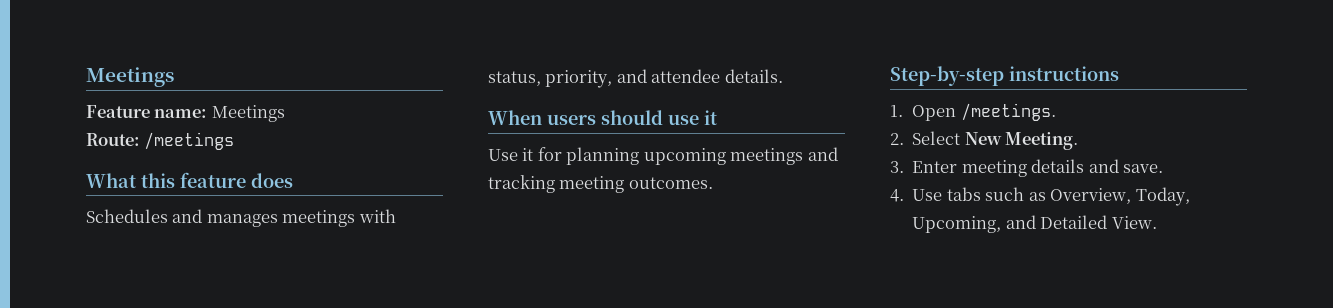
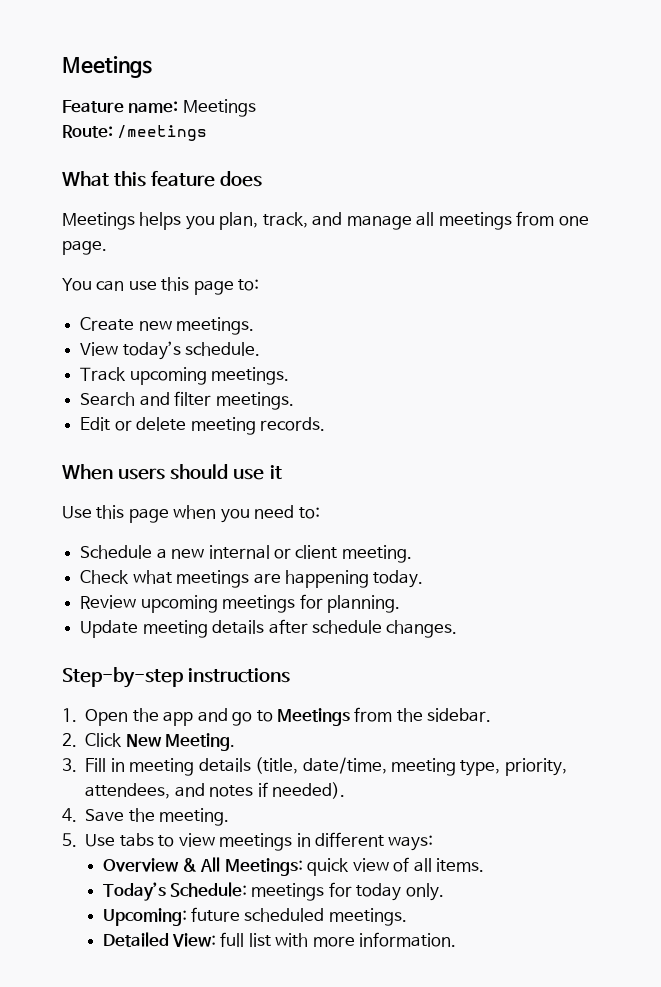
- Schedules and manages meetings with status, priority, and attendee details.
+ Meetings helps you plan, track, and manage all meetings from one page.
+ You can use this page to:
+ Create new meetings.
+ View today’s schedule.
+ Track upcoming meetings.
+ Search and filter meetings.
+ Edit or delete meeting records.
- Use it for planning upcoming meetings and tracking meeting outcomes.
+ Use this page when you need to:
+ Schedule a new internal or client meeting.
+ Check what meetings are happening today.
+ Review upcoming meetings for planning.
+ Update meeting details after schedule changes.
  Step-by-step instructions
- 1. Open /meetings.
+ 1. Open the app and go to Meetings from the sidebar.
- 2. Select New Meeting.
+ 2. Click New Meeting.
- 3. Enter meeting details and save.
- 4. Use tabs such as Overview, Today, Upcoming, and Detailed View.
+ 3. Fill in meeting details (title, date/time, meeting type, priority, attendees, and notes if needed).
+ 4. Save the meeting.
+ 5. Use tabs to view meetings in different ways:
+ Overview & All Meetings: quick view of all items.
+ Today’s Schedule: meetings for today only.
+ Upcoming: future scheduled meetings.
+ Detailed View: full list with more information.

